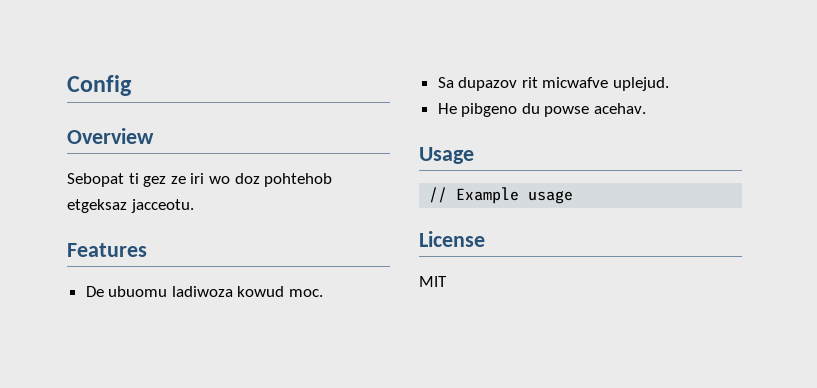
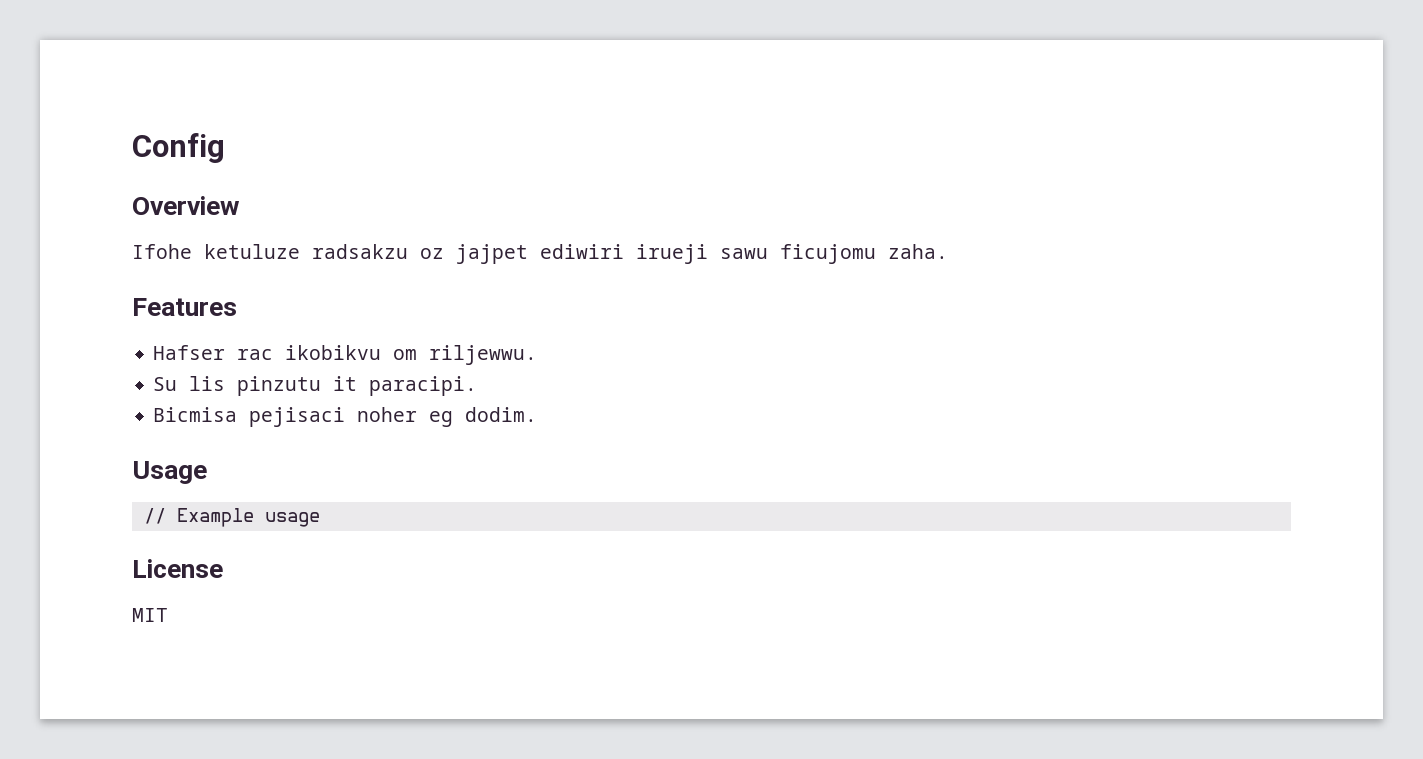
- Sebopat ti gez ze iri wo doz pohtehob etgeksaz jacceotu.
+ Ifohe ketuluze radsakzu oz jajpet ediwiri irueji sawu ficujomu zaha.
  Features
- De ubuomu ladiwoza kowud moc.
- Sa dupazov rit micwafve uplejud.
- He pibgeno du powse acehav.
+ Hafser rac ikobikvu om riljewwu.
+ Su lis pinzutu it paracipi.
+ Bicmisa pejisaci noher eg dodim.

